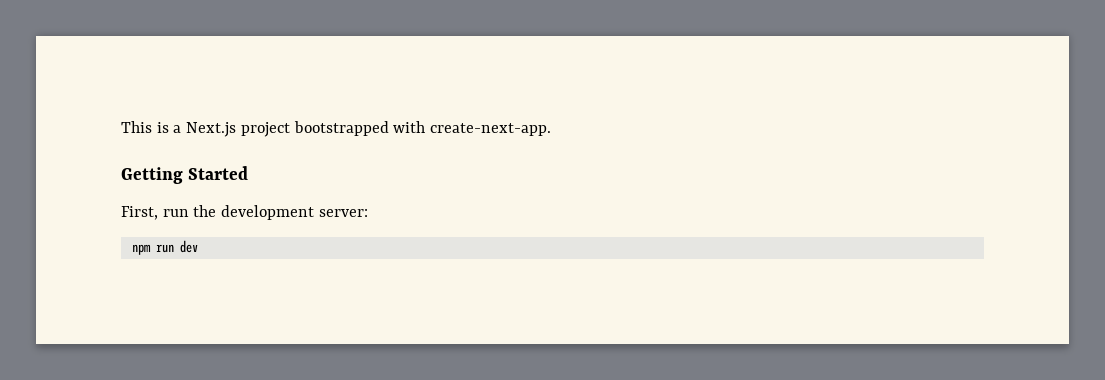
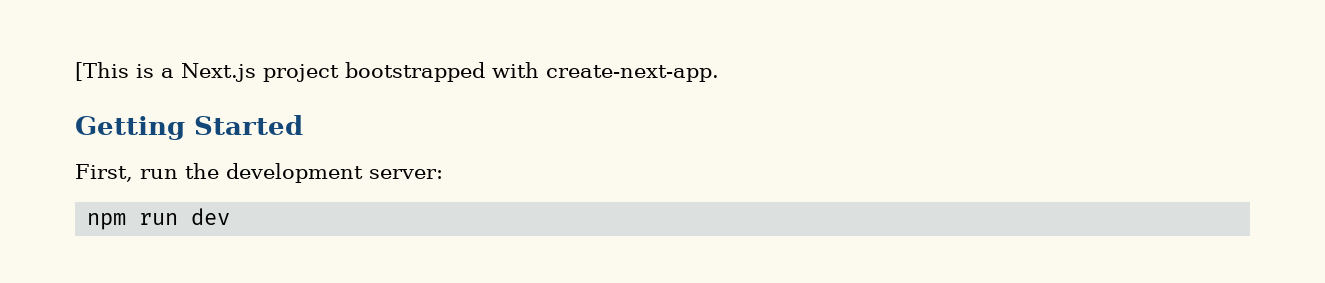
- This is a Next.js project bootstrapped with create-next-app.
+ [This is a Next.js project bootstrapped with create-next-app.

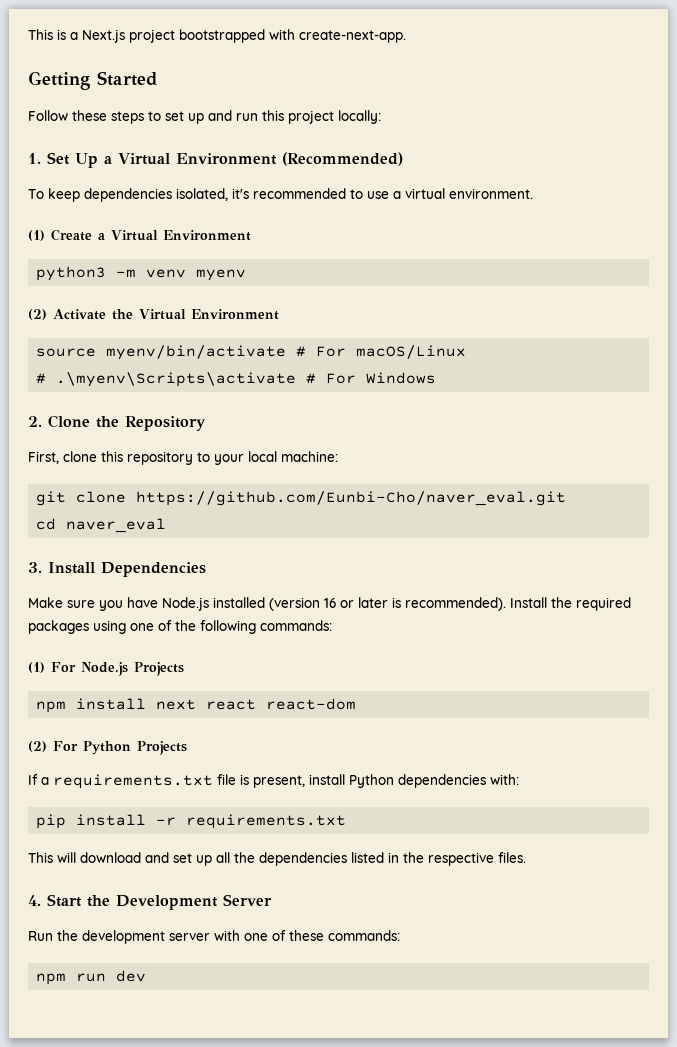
- [This is a Next.js project bootstrapped with create-next-app.
+ This is a Next.js project bootstrapped with create-next-app.
- First, run the development server:
+ Follow these steps to set up and run this project locally:
+ 1. Set Up a Virtual Environment (Recommended)
+ To keep dependencies isolated, it's recommended to use a virtual environment.
+ (1) Create a Virtual Environment
+ python3 -m venv myenv
+ (2) Activate the Virtual Environment
+ source myenv/bin/activate # For macOS/Linux
+ # .\myenv\Scripts\activate # For Windows
+ 2. Clone the Repository
+ First, clone this repository to your local machine:
+ git clone https://github.com/Eunbi-Cho/naver_eval.git
+ cd naver_eval
+ 3. Install Dependencies
+ Make sure you have Node.js installed (version 16 or later is recommended). Install the required packages using one of the following commands:
+ (1) For Node.js Projects
+ npm install next react react-dom
+ (2) For Python Projects
+ If a requirements.txt file is present, install Python dependencies with:
+ pip install -r requirements.txt
+ This will download and set up all the dependencies listed in the respective files.
+ 4. Start the Development Server
+ Run the development server with one of these commands:

